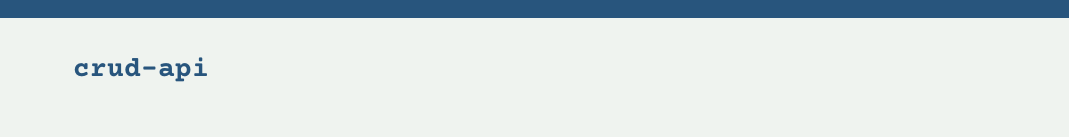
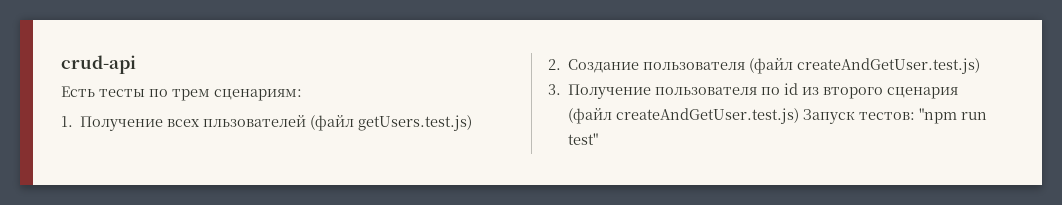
+ Есть тесты по трем сценариям:
+ 1. Получение всех пльзователей (файл getUsers.test.js)
+ 2. Создание пользователя (файл createAndGetUser.test.js)
+ 3. Получение пользователя по id из второго сценария (файл createAndGetUser.test.js) Запуск тестов: "npm run test"

